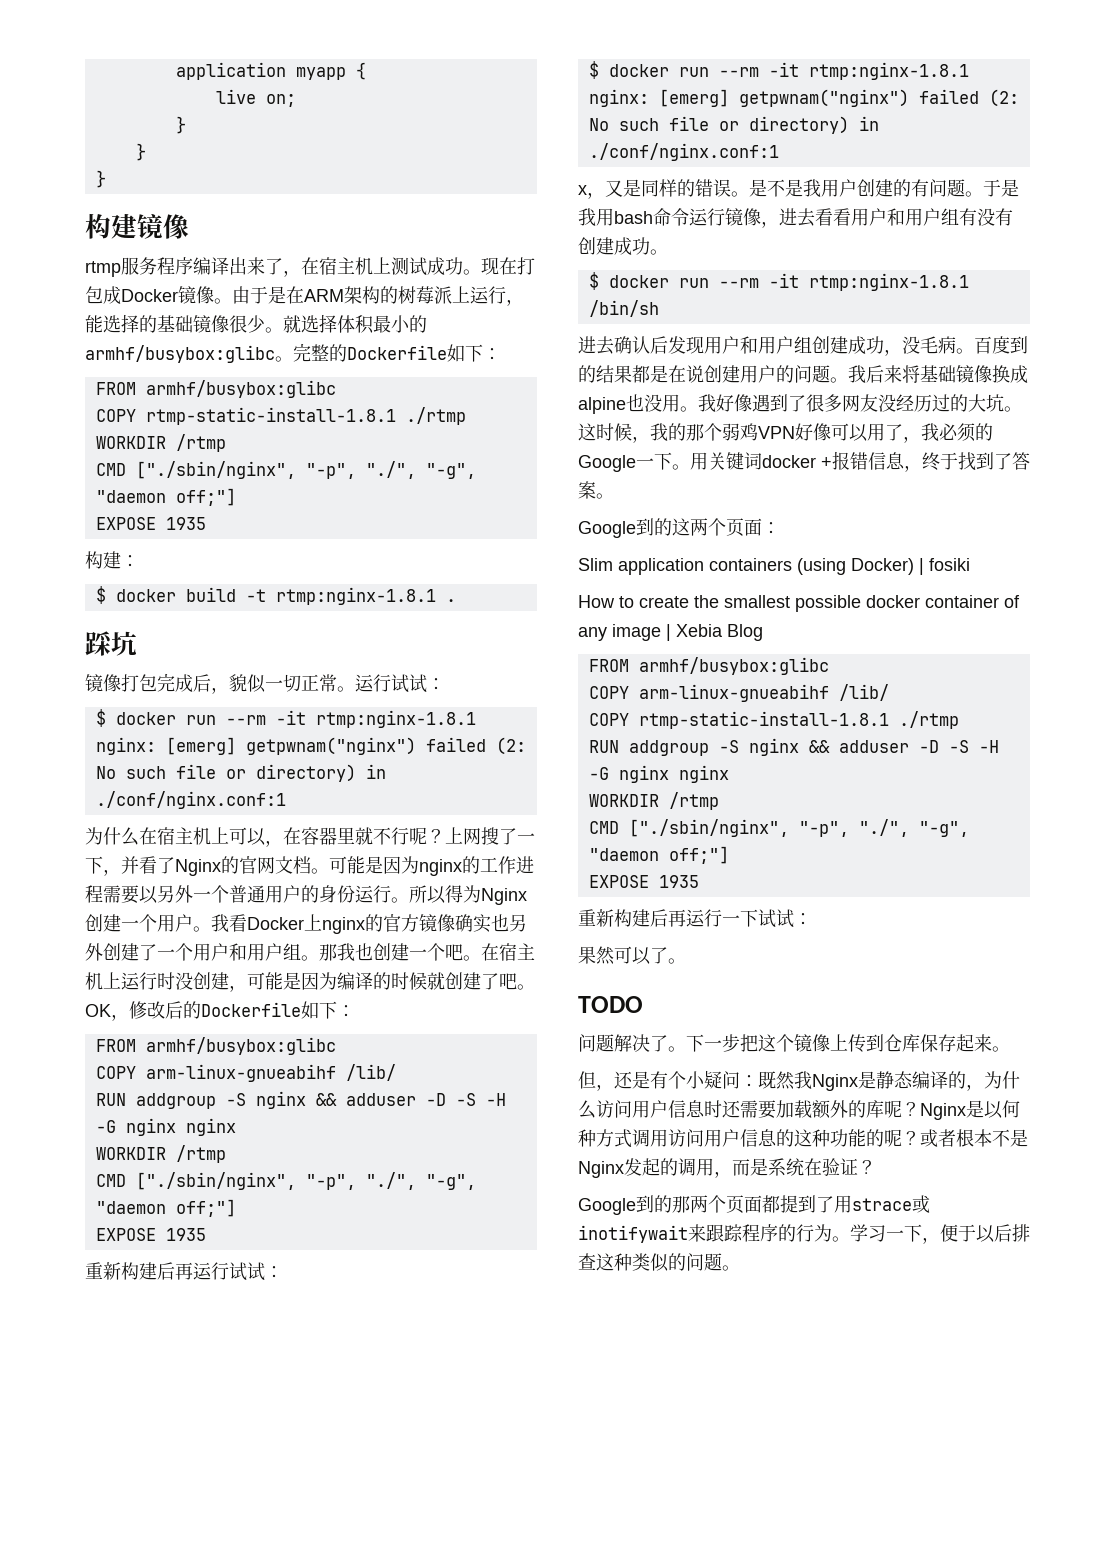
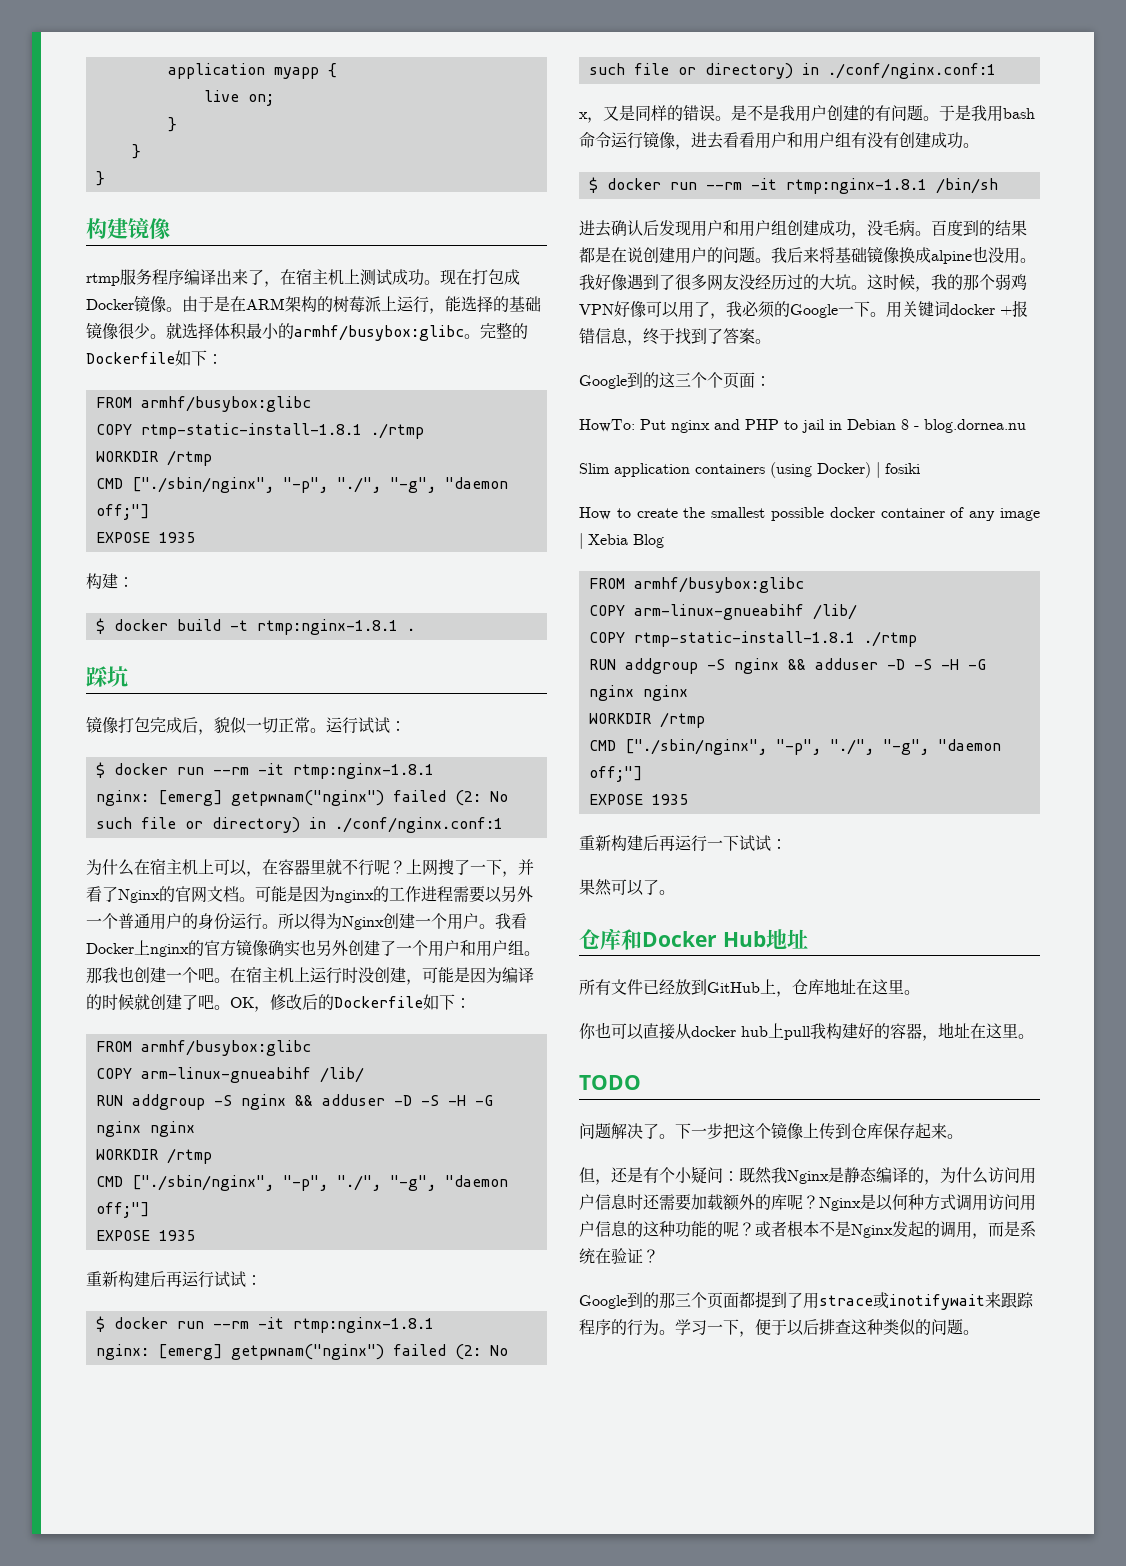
- Google到的这两个页面：
+ Google到的这三个个页面：
+ HowTo: Put nginx and PHP to jail in Debian 8 - blog.dornea.nu
+ 仓库和Docker Hub地址
+ 所有文件已经放到GitHub上，仓库地址在这里。
+ 你也可以直接从docker hub上pull我构建好的容器，地址在这里。
- Google到的那两个页面都提到了用strace或inotifywait来跟踪程序的行为。
+ Google到的那三个页面都提到了用strace或inotifywait来跟踪程序的行为。

